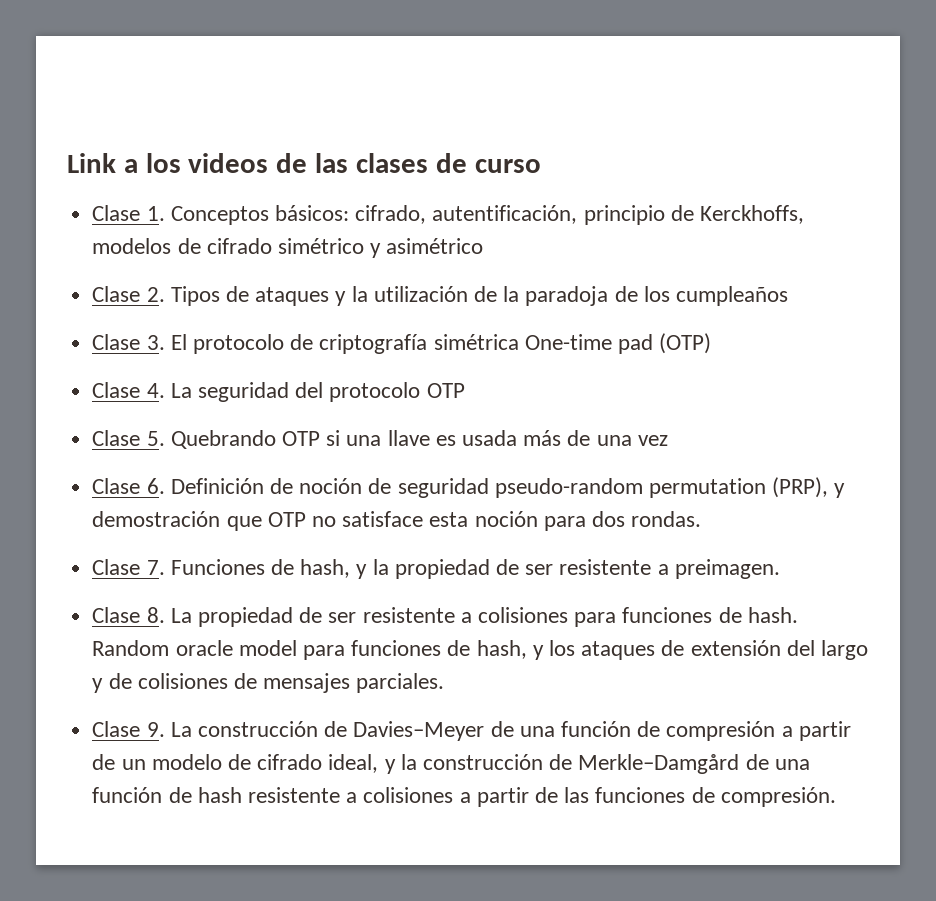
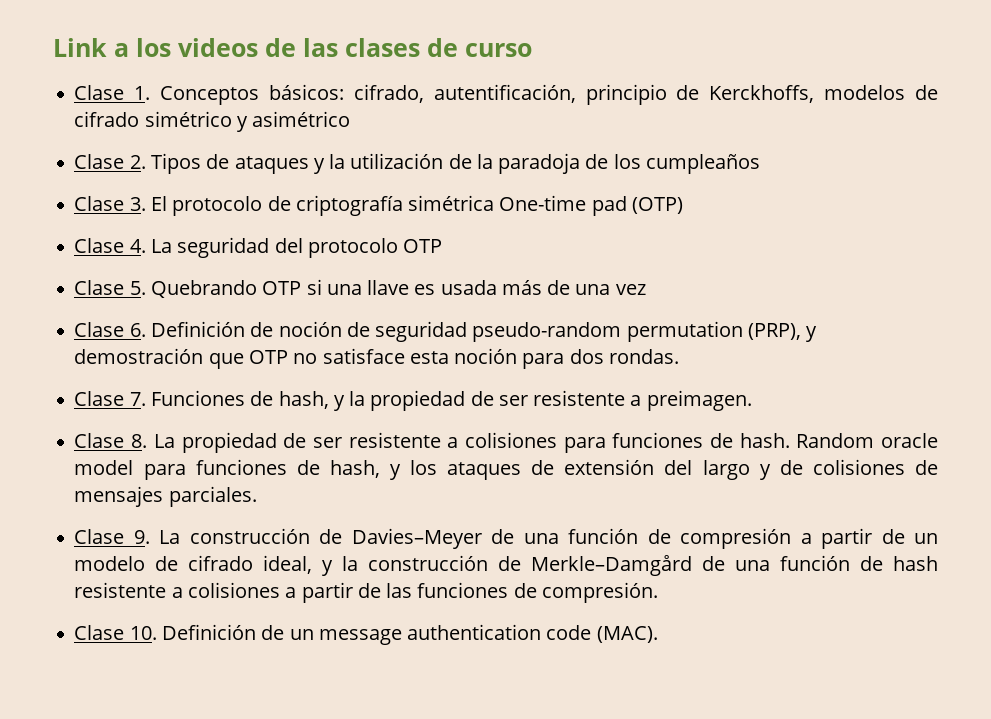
+ Clase 10. Definición de un message authentication code (MAC).

